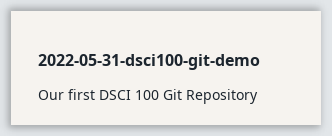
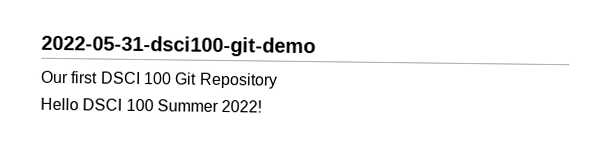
+ Hello DSCI 100 Summer 2022!

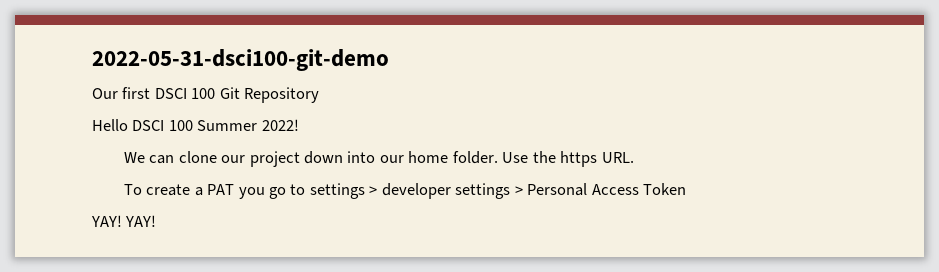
+ We can clone our project down into our home folder. Use the https URL.
+ To create a PAT you go to settings > developer settings > Personal Access Token
+ YAY! YAY!

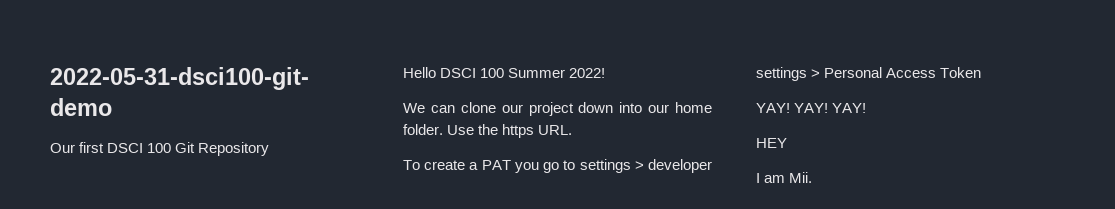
- YAY! YAY!
+ YAY! YAY! YAY!
+ HEY
+ I am Mii.

